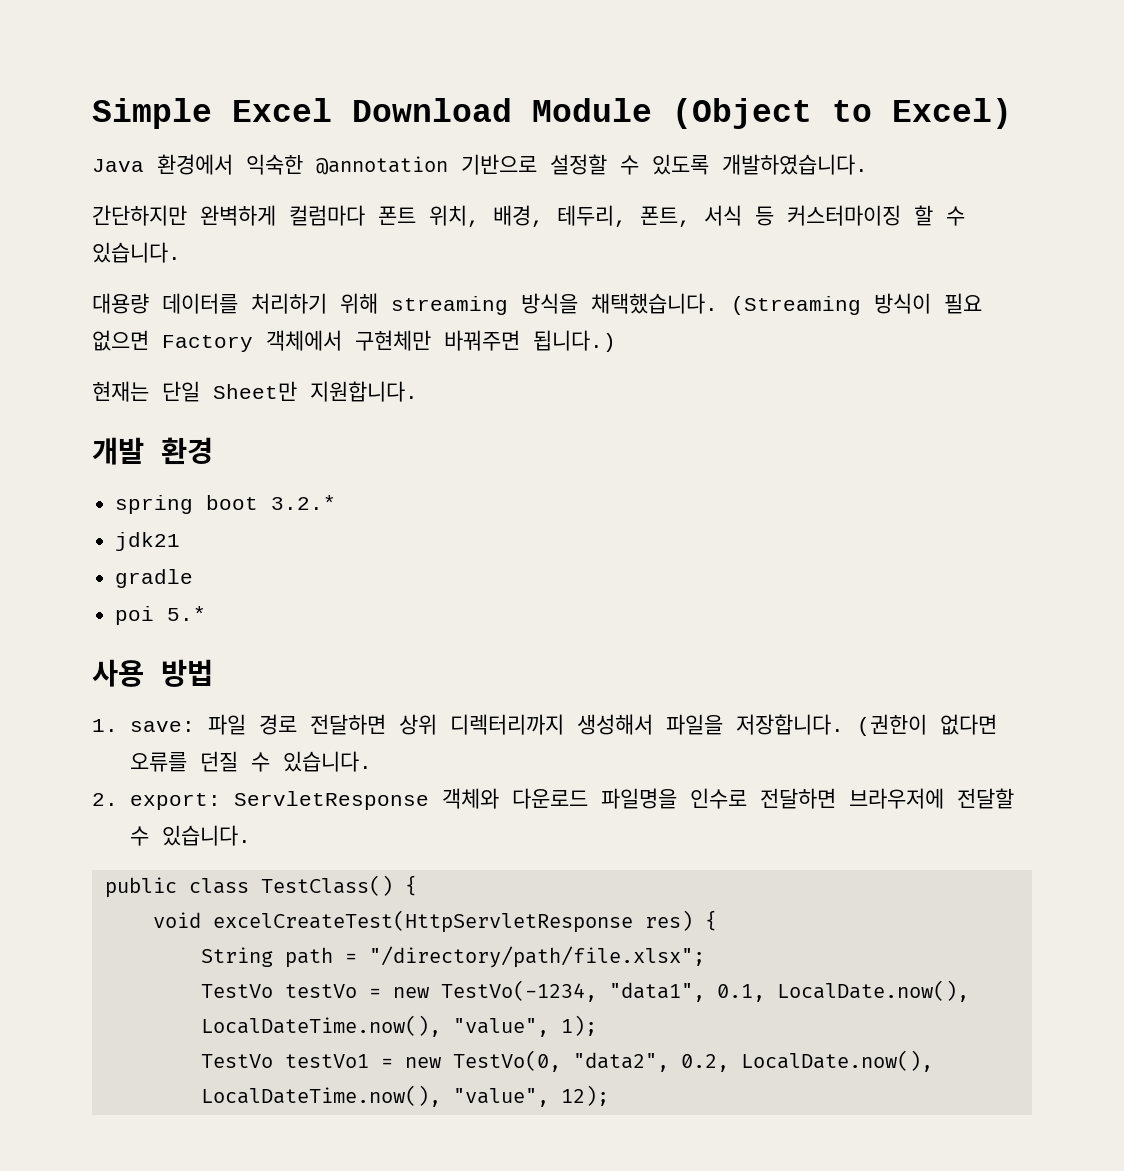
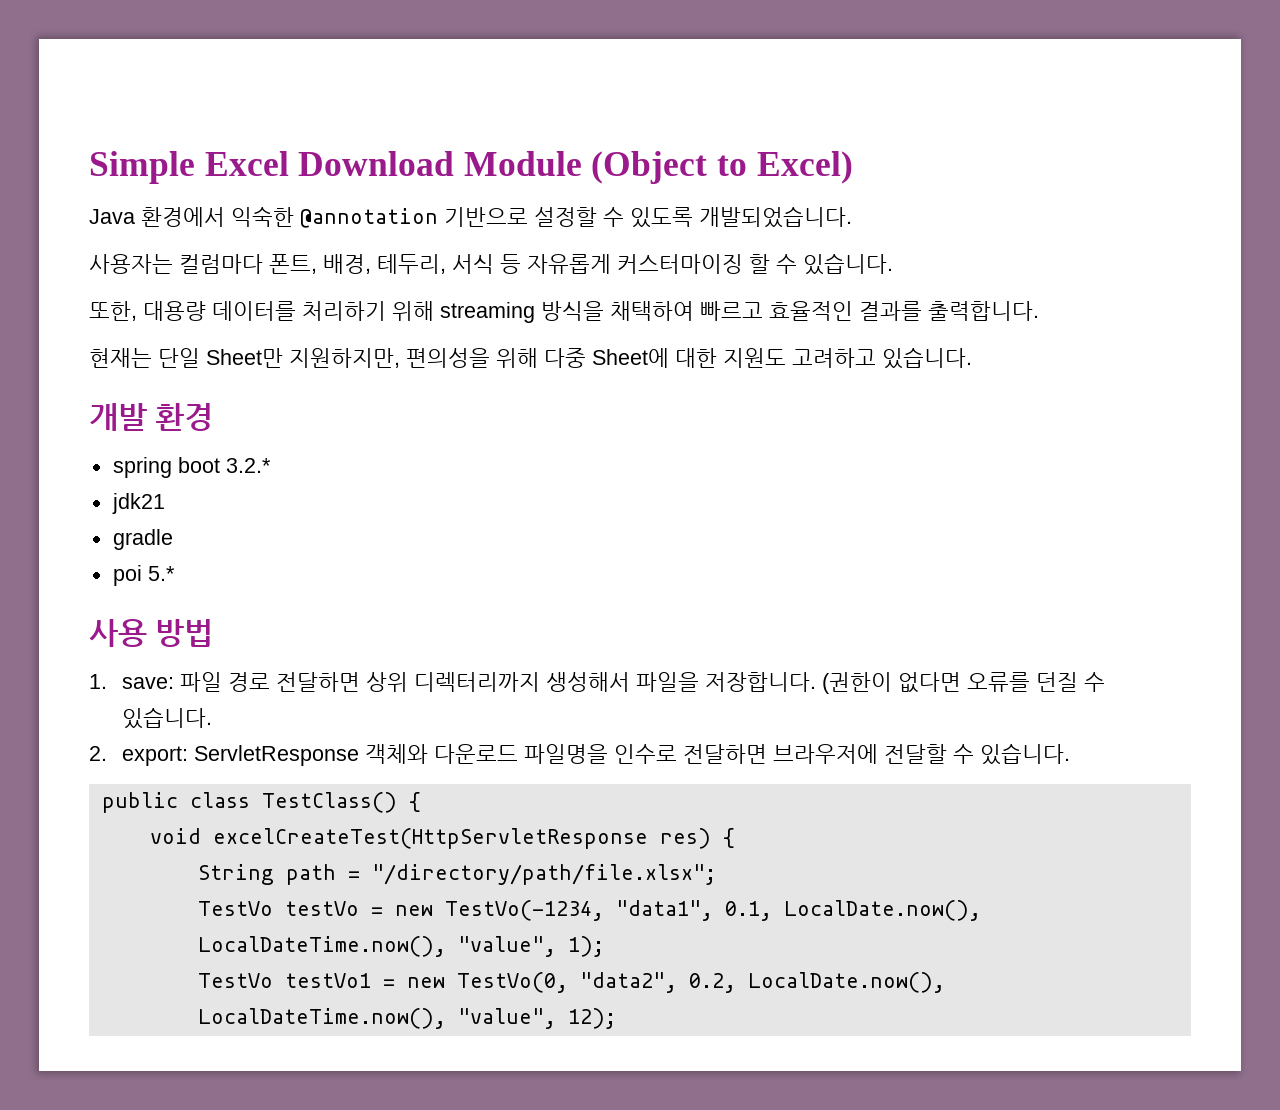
- Java 환경에서 익숙한 @annotation 기반으로 설정할 수 있도록 개발하였습니다.
- 간단하지만 완벽하게 컬럼마다 폰트 위치, 배경, 테두리, 폰트, 서식 등 커스터마이징 할 수 있습니다.
+ Java 환경에서 익숙한 @annotation 기반으로 설정할 수 있도록 개발되었습니다.
+ 사용자는 컬럼마다 폰트, 배경, 테두리, 서식 등 자유롭게 커스터마이징 할 수 있습니다.
- 대용량 데이터를 처리하기 위해 streaming 방식을 채택했습니다. (Streaming 방식이 필요 없으면 Factory 객체에서 구현체만 바꿔주면 됩니다.)
- 현재는 단일 Sheet만 지원합니다.
+ 또한, 대용량 데이터를 처리하기 위해 streaming 방식을 채택하여 빠르고 효율적인 결과를 출력합니다.
+ 현재는 단일 Sheet만 지원하지만, 편의성을 위해 다중 Sheet에 대한 지원도 고려하고 있습니다.

